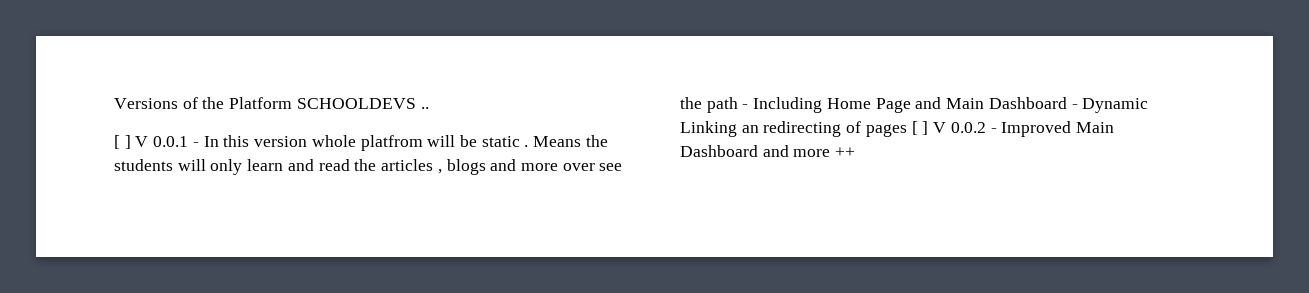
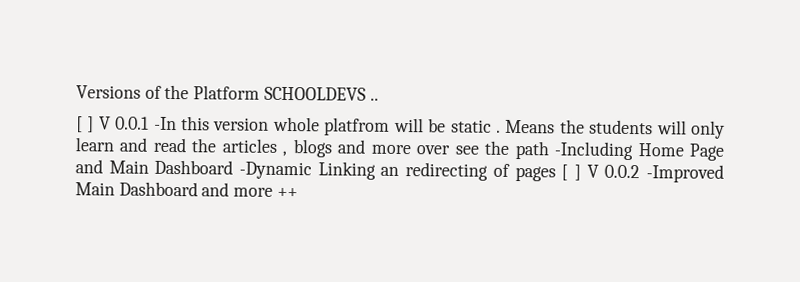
- [ ] V 0.0.1 - In this version whole platfrom will be static .
+ [ ] V 0.0.1 -In this version whole platfrom will be static .
- Means the students will only learn and read the articles , blogs and more over see the path - Including Home Page and Main Dashboard - Dynamic Linking an redirecting of pages [ ] V 0.0.2 - Improved Main Dashboard and more ++
+ Means the students will only learn and read the articles , blogs and more over see the path -Including Home Page and Main Dashboard -Dynamic Linking an redirecting of pages [ ] V 0.0.2 -Improved Main Dashboard and more ++

